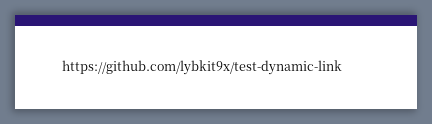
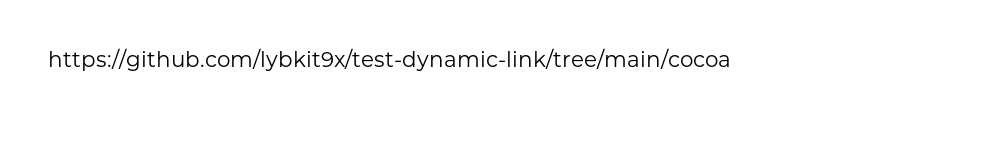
- https://github.com/lybkit9x/test-dynamic-link
+ https://github.com/lybkit9x/test-dynamic-link/tree/main/cocoa

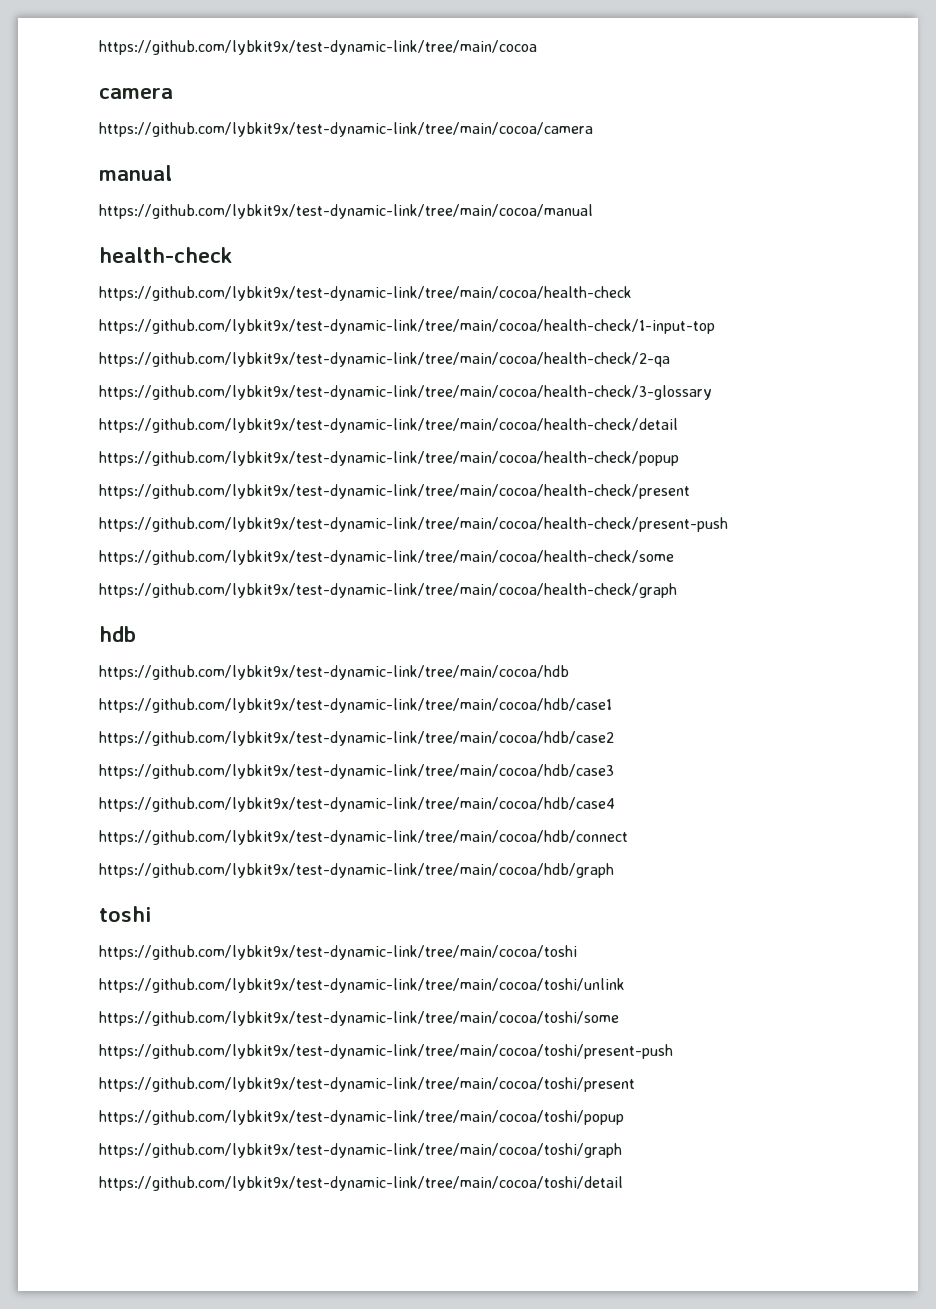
+ camera
+ https://github.com/lybkit9x/test-dynamic-link/tree/main/cocoa/camera
+ manual
+ https://github.com/lybkit9x/test-dynamic-link/tree/main/cocoa/manual
+ health-check
+ https://github.com/lybkit9x/test-dynamic-link/tree/main/cocoa/health-check
+ https://github.com/lybkit9x/test-dynamic-link/tree/main/cocoa/health-check/1-input-top
+ https://github.com/lybkit9x/test-dynamic-link/tree/main/cocoa/health-check/2-qa
+ https://github.com/lybkit9x/test-dynamic-link/tree/main/cocoa/health-check/3-glossary
+ https://github.com/lybkit9x/test-dynamic-link/tree/main/cocoa/health-check/detail
+ https://github.com/lybkit9x/test-dynamic-link/tree/main/cocoa/health-check/popup
+ https://github.com/lybkit9x/test-dynamic-link/tree/main/cocoa/health-check/present
+ https://github.com/lybkit9x/test-dynamic-link/tree/main/cocoa/health-check/present-push
+ https://github.com/lybkit9x/test-dynamic-link/tree/main/cocoa/health-check/some
+ https://github.com/lybkit9x/test-dynamic-link/tree/main/cocoa/health-check/graph
+ hdb
+ https://github.com/lybkit9x/test-dynamic-link/tree/main/cocoa/hdb
+ https://github.com/lybkit9x/test-dynamic-link/tree/main/cocoa/hdb/case1
+ https://github.com/lybkit9x/test-dynamic-link/tree/main/cocoa/hdb/case2
+ https://github.com/lybkit9x/test-dynamic-link/tree/main/cocoa/hdb/case3
+ https://github.com/lybkit9x/test-dynamic-link/tree/main/cocoa/hdb/case4
+ https://github.com/lybkit9x/test-dynamic-link/tree/main/cocoa/hdb/connect
+ https://github.com/lybkit9x/test-dynamic-link/tree/main/cocoa/hdb/graph
+ toshi
+ https://github.com/lybkit9x/test-dynamic-link/tree/main/cocoa/toshi
+ https://github.com/lybkit9x/test-dynamic-link/tree/main/cocoa/toshi/unlink
+ https://github.com/lybkit9x/test-dynamic-link/tree/main/cocoa/toshi/some
+ https://github.com/lybkit9x/test-dynamic-link/tree/main/cocoa/toshi/present-push
+ https://github.com/lybkit9x/test-dynamic-link/tree/main/cocoa/toshi/present
+ https://github.com/lybkit9x/test-dynamic-link/tree/main/cocoa/toshi/popup
+ https://github.com/lybkit9x/test-dynamic-link/tree/main/cocoa/toshi/graph
+ https://github.com/lybkit9x/test-dynamic-link/tree/main/cocoa/toshi/detail

